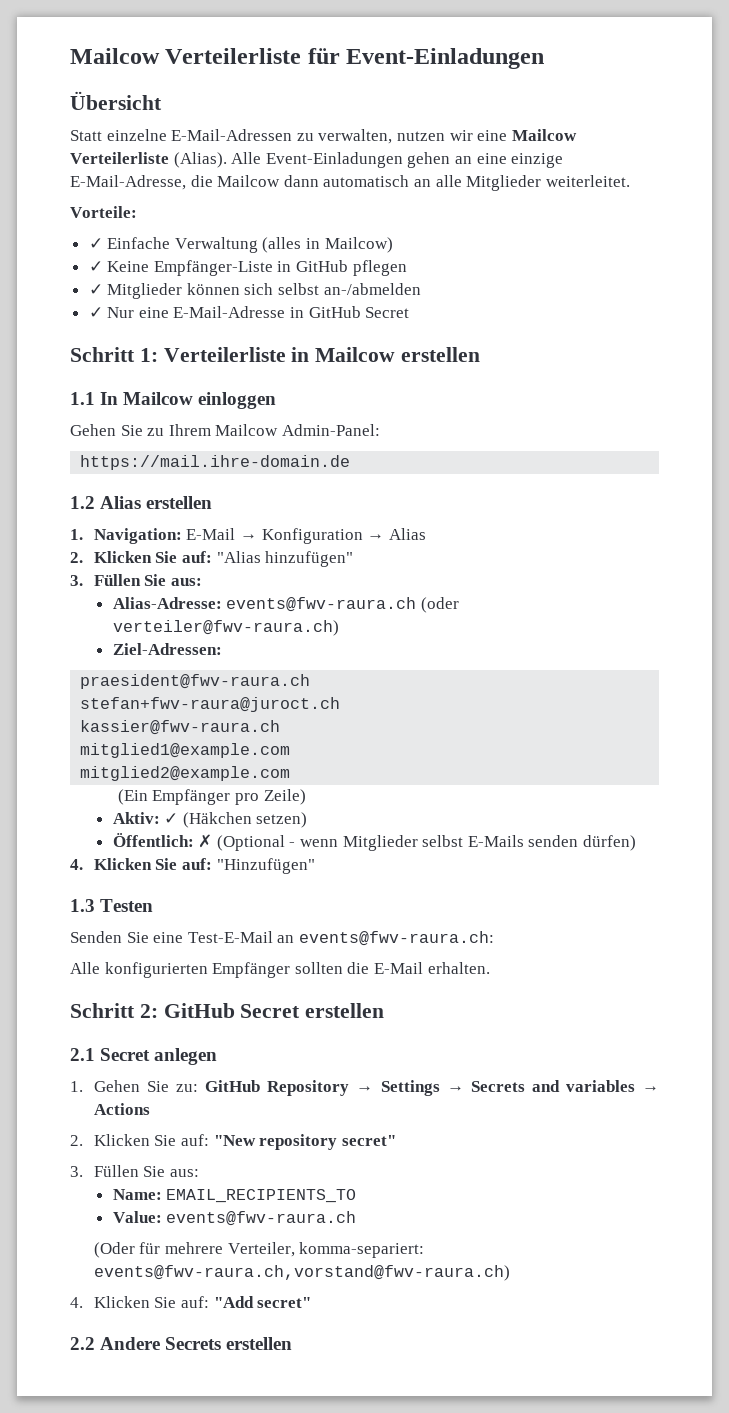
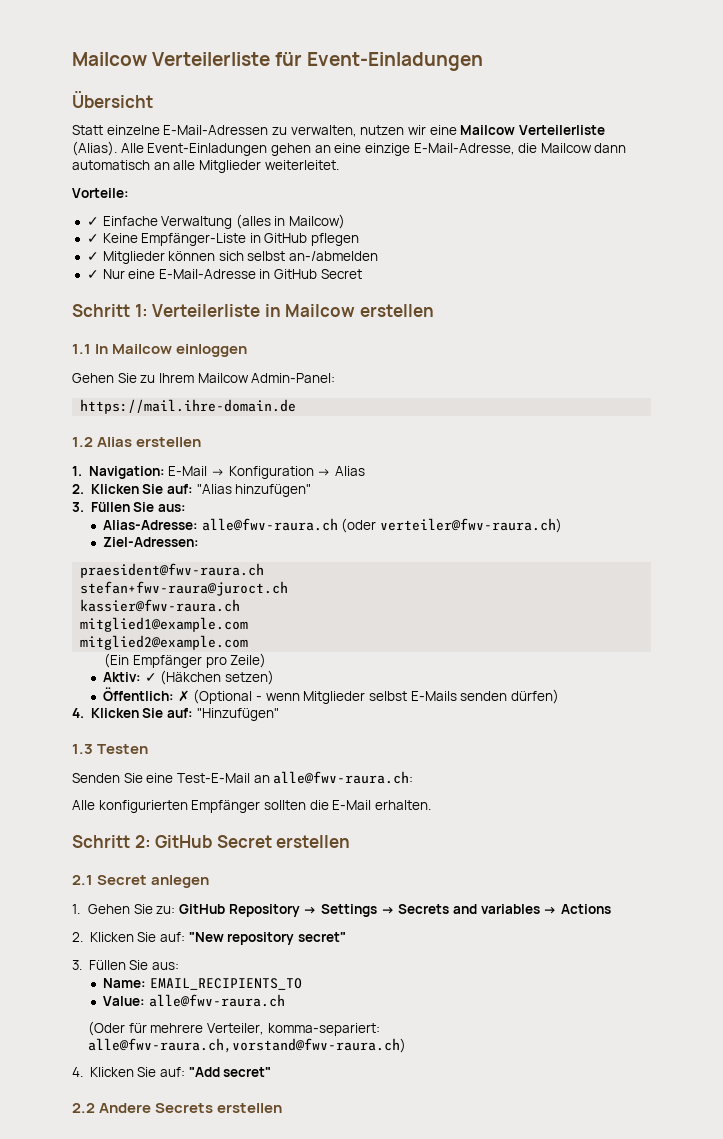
- Alias-Adresse: events@fwv-raura.ch (oder verteiler@fwv-raura.ch)
+ Alias-Adresse: alle@fwv-raura.ch (oder verteiler@fwv-raura.ch)
- Senden Sie eine Test-E-Mail an events@fwv-raura.ch:
+ Senden Sie eine Test-E-Mail an alle@fwv-raura.ch:
- Value: events@fwv-raura.ch
+ Value: alle@fwv-raura.ch
- (Oder für mehrere Verteiler, komma-separiert: events@fwv-raura.ch,vorstand@fwv-raura.ch)
+ (Oder für mehrere Verteiler, komma-separiert: alle@fwv-raura.ch,vorstand@fwv-raura.ch)

